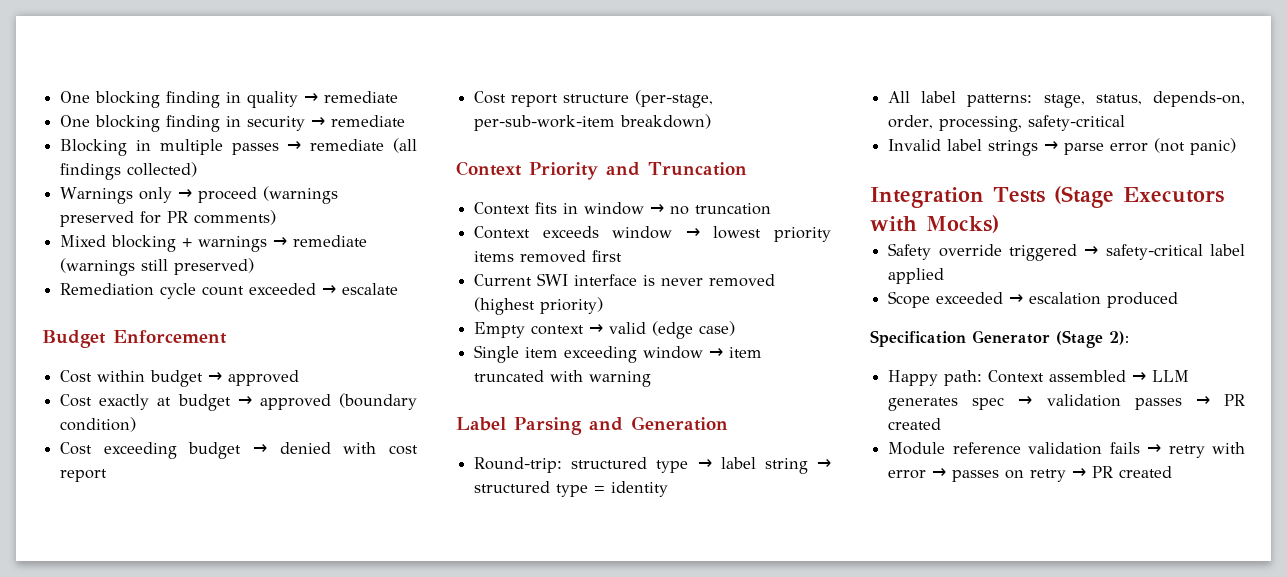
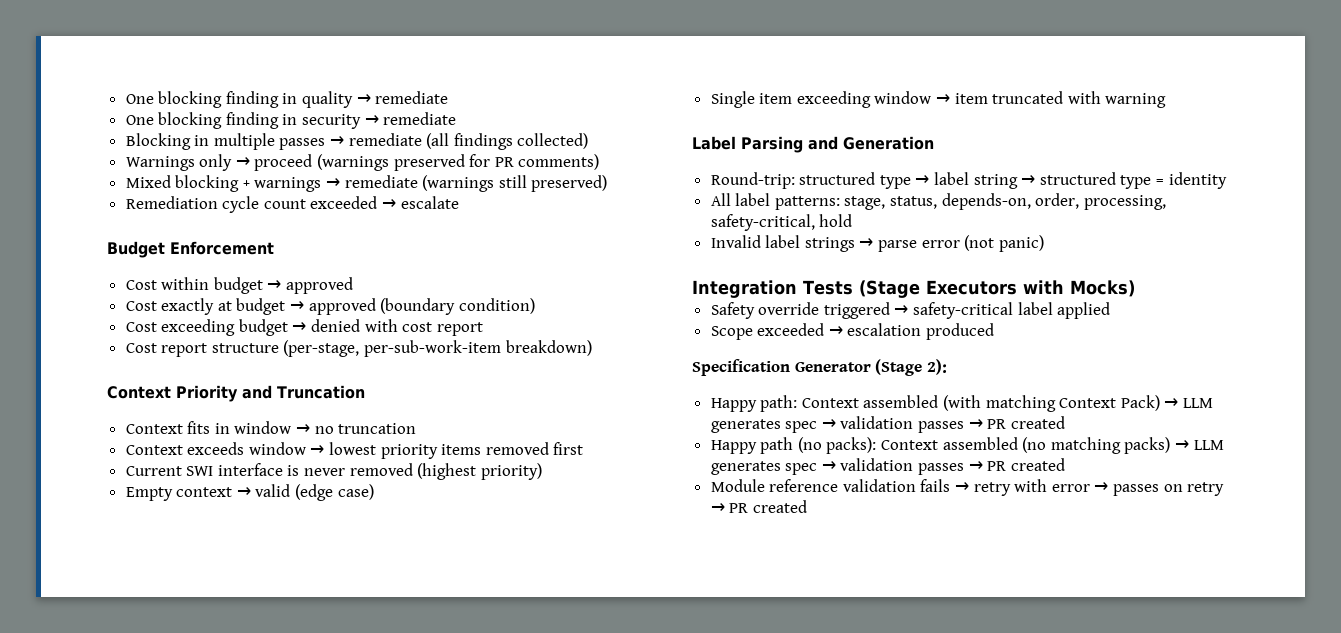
- All label patterns: stage, status, depends-on, order, processing, safety-critical
+ All label patterns: stage, status, depends-on, order, processing, safety-critical, hold
- Happy path: Context assembled → LLM generates spec → validation passes → PR created
+ Happy path: Context assembled (with matching Context Pack) → LLM generates spec → validation passes → PR created
+ Happy path (no packs): Context assembled (no matching packs) → LLM generates spec → validation passes → PR created

